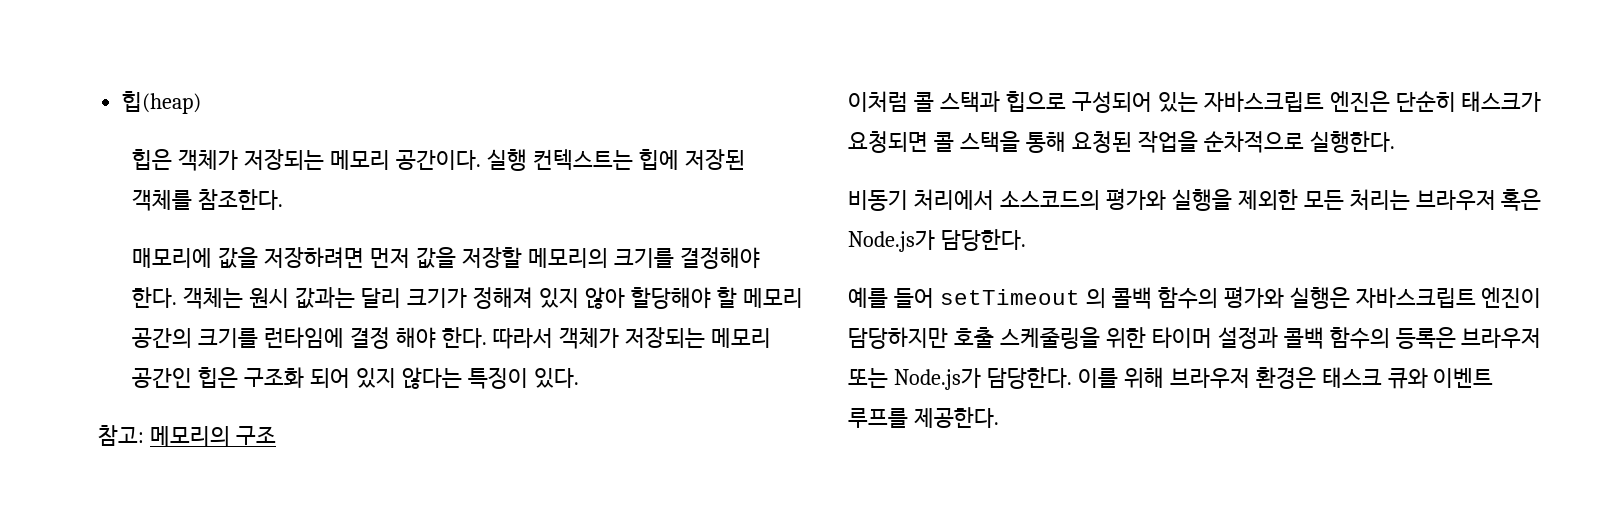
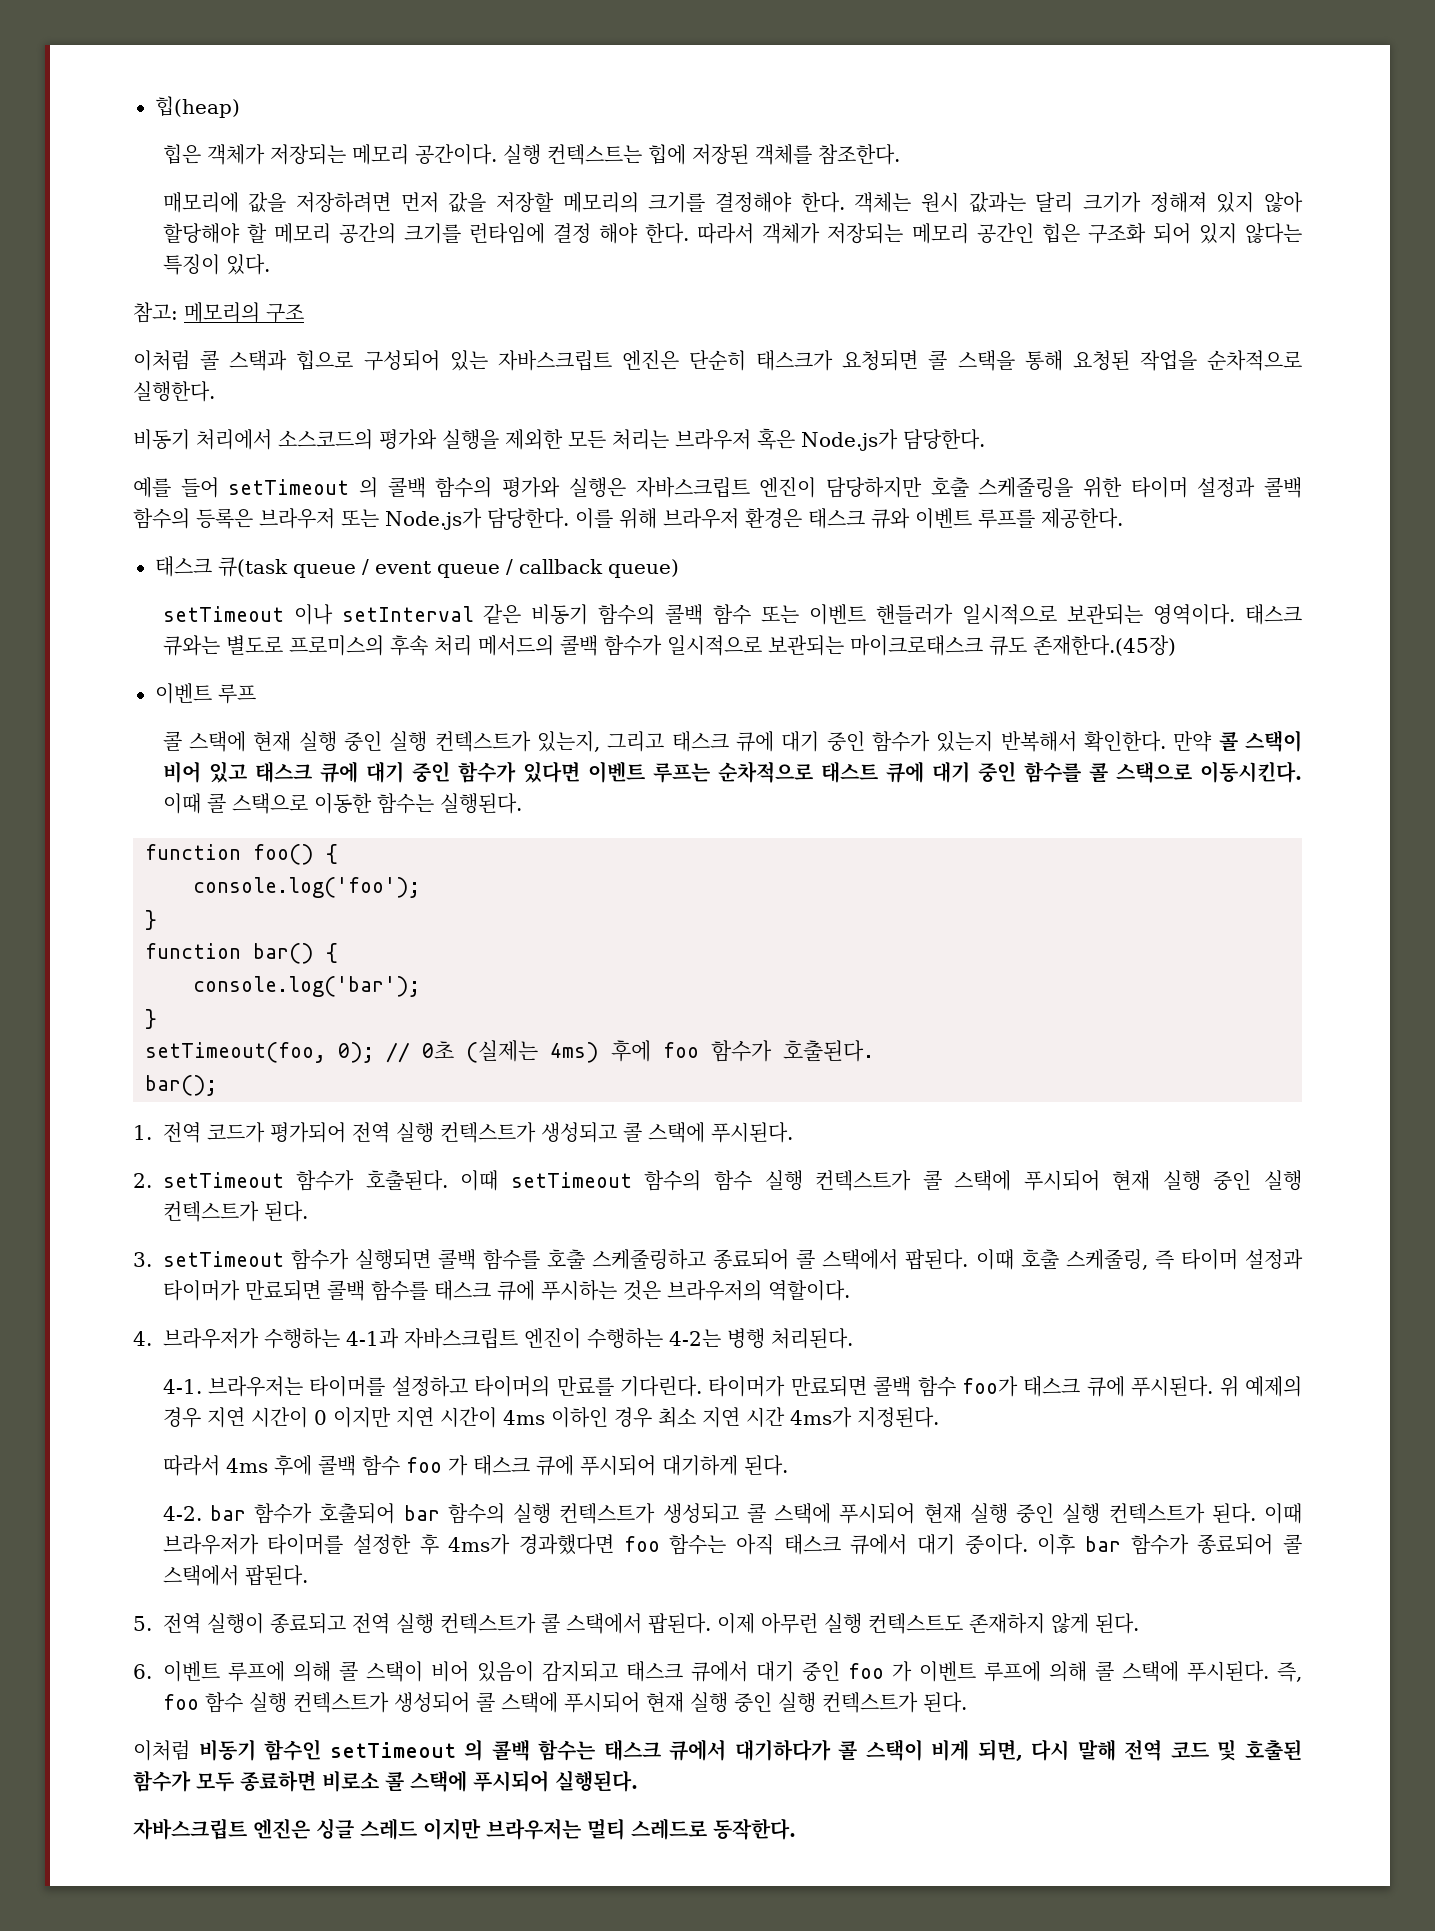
+ 태스크 큐(task queue / event queue / callback queue)
+ setTimeout 이나 setInterval 같은 비동기 함수의 콜백 함수 또는 이벤트 핸들러가 일시적으로 보관되는 영역이다. 태스크 큐와는 별도로 프로미스의 후속 처리 메서드의 콜백 함수가 일시적으로 보관되는 마이크로태스크 큐도 존재한다.(45장)
+ 이벤트 루프
+ 콜 스택에 현재 실행 중인 실행 컨텍스트가 있는지, 그리고 태스크 큐에 대기 중인 함수가 있는지 반복해서 확인한다. 만약 콜 스택이 비어 있고 태스크 큐에 대기 중인 함수가 있다면 이벤트 루프는 순차적으로 태스트 큐에 대기 중인 함수를 콜 스택으로 이동시킨다. 이때 콜 스택으로 이동한 함수는 실행된다.
+ function foo() {
+ console.log('foo');
+ }
+ function bar() {
+ console.log('bar');
+ }
+ setTimeout(foo, 0); // 0초 (실제는 4ms) 후에 foo 함수가 호출된다.
+ bar();
+ 1. 전역 코드가 평가되어 전역 실행 컨텍스트가 생성되고 콜 스택에 푸시된다.
+ 2. setTimeout 함수가 호출된다. 이때 setTimeout 함수의 함수 실행 컨텍스트가 콜 스택에 푸시되어 현재 실행 중인 실행 컨텍스트가 된다.
+ 3. setTimeout 함수가 실행되면 콜백 함수를 호출 스케줄링하고 종료되어 콜 스택에서 팝된다. 이때 호출 스케줄링, 즉 타이머 설정과 타이머가 만료되면 콜백 함수를 태스크 큐에 푸시하는 것은 브라우저의 역할이다.
+ 4. 브라우저가 수행하는 4-1과 자바스크립트 엔진이 수행하는 4-2는 병행 처리된다.
+ 4-1. 브라우저는 타이머를 설정하고 타이머의 만료를 기다린다. 타이머가 만료되면 콜백 함수 foo가 태스크 큐에 푸시된다. 위 예제의 경우 지연 시간이 0 이지만 지연 시간이 4ms 이하인 경우 최소 지연 시간 4ms가 지정된다.
+ 따라서 4ms 후에 콜백 함수 foo 가 태스크 큐에 푸시되어 대기하게 된다.
+ 4-2. bar 함수가 호출되어 bar 함수의 실행 컨텍스트가 생성되고 콜 스택에 푸시되어 현재 실행 중인 실행 컨텍스트가 된다. 이때 브라우저가 타이머를 설정한 후 4ms가 경과했다면 foo 함수는 아직 태스크 큐에서 대기 중이다. 이후 bar 함수가 종료되어 콜 스택에서 팝된다.
+ 5. 전역 실행이 종료되고 전역 실행 컨텍스트가 콜 스택에서 팝된다. 이제 아무런 실행 컨텍스트도 존재하지 않게 된다.
+ 6. 이벤트 루프에 의해 콜 스택이 비어 있음이 감지되고 태스크 큐에서 대기 중인 foo 가 이벤트 루프에 의해 콜 스택에 푸시된다. 즉, foo 함수 실행 컨텍스트가 생성되어 콜 스택에 푸시되어 현재 실행 중인 실행 컨텍스트가 된다.
+ 이처럼 비동기 함수인 setTimeout 의 콜백 함수는 태스크 큐에서 대기하다가 콜 스택이 비게 되면, 다시 말해 전역 코드 및 호출된 함수가 모두 종료하면 비로소 콜 스택에 푸시되어 실행된다.
+ 자바스크립트 엔진은 싱글 스레드 이지만 브라우저는 멀티 스레드로 동작한다.

